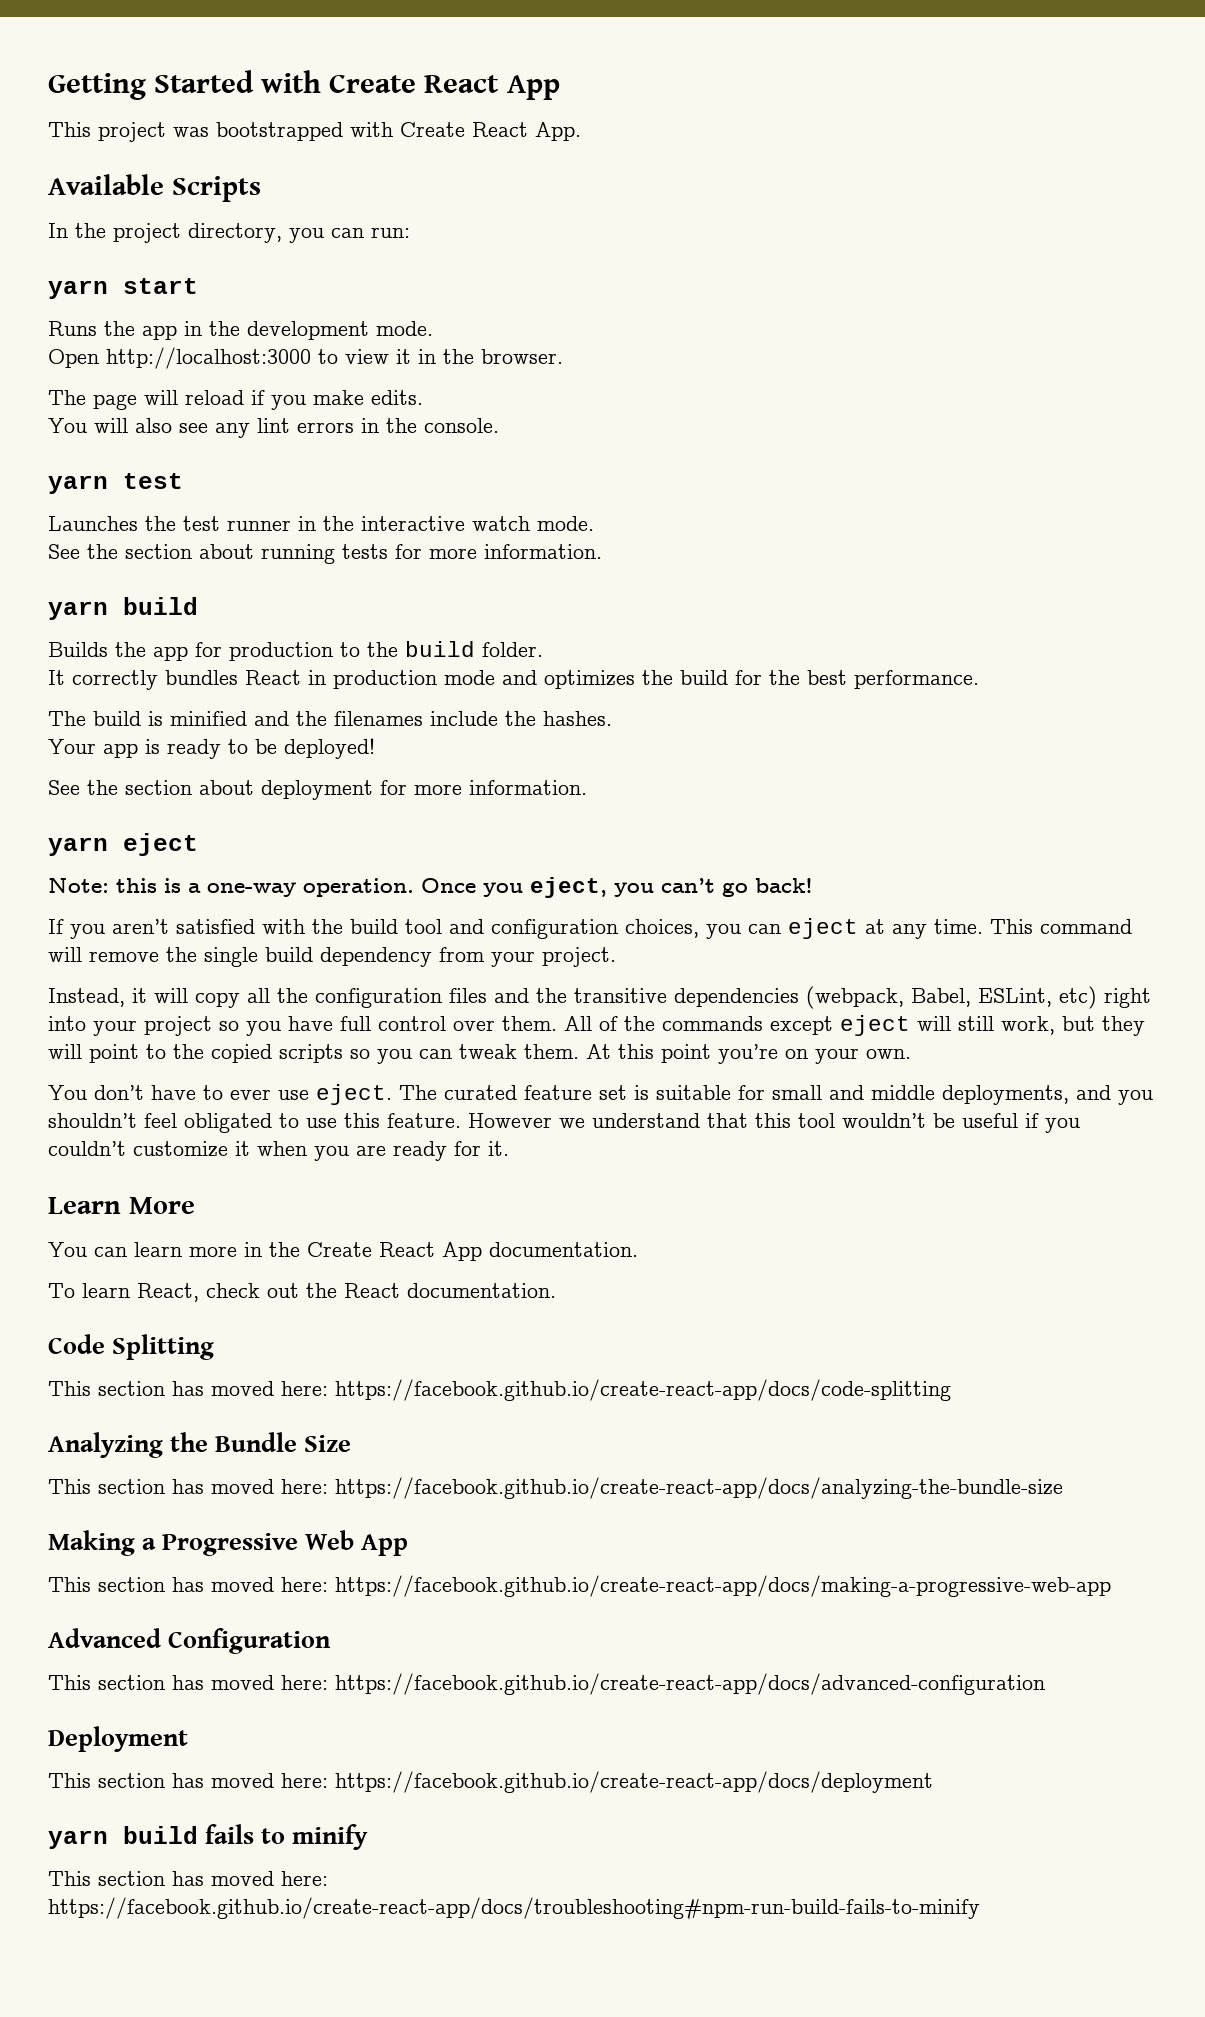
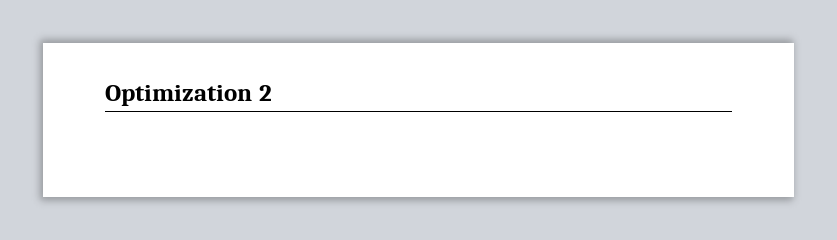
- Getting Started with Create React App
- This project was bootstrapped with Create React App.
- Available Scripts
- In the project directory, you can run:
- yarn start
- Runs the app in the development mode.
- Open http://localhost:3000 to view it in the browser.
- The page will reload if you make edits.
- You will also see any lint errors in the console.
- yarn test
- Launches the test runner in the interactive watch mode.
- See the section about running tests for more information.
- yarn build
- Builds the app for production to the build folder.
- It correctly bundles React in production mode and optimizes the build for the best performance.
- The build is minified and the filenames include the hashes.
- Your app is ready to be deployed!
- See the section about deployment for more information.
- yarn eject
- Note: this is a one-way operation. Once you eject, you can’t go back!
- If you aren’t satisfied with the build tool and configuration choices, you can eject at any time. This command will remove the single build dependency from your project.
- Instead, it will copy all the configuration files and the transitive dependencies (webpack, Babel, ESLint, etc) right into your project so you have full control over them. All of the commands except eject will still work, but they will point to the copied scripts so you can tweak them. At this point you’re on your own.
- You don’t have to ever use eject. The curated feature set is suitable for small and middle deployments, and you shouldn’t feel obligated to use this feature. However we understand that this tool wouldn’t be useful if you couldn’t customize it when you are ready for it.
- Learn More
- You can learn more in the Create React App documentation.
- To learn React, check out the React documentation.
- Code Splitting
- This section has moved here: https://facebook.github.io/create-react-app/docs/code-splitting
- Analyzing the Bundle Size
- This section has moved here: https://facebook.github.io/create-react-app/docs/analyzing-the-bundle-size
- Making a Progressive Web App
- This section has moved here: https://facebook.github.io/create-react-app/docs/making-a-progressive-web-app
- Advanced Configuration
- This section has moved here: https://facebook.github.io/create-react-app/docs/advanced-configuration
- Deployment
- This section has moved here: https://facebook.github.io/create-react-app/docs/deployment
- yarn build fails to minify
- This section has moved here: https://facebook.github.io/create-react-app/docs/troubleshooting#npm-run-build-fails-to-minify
+ Optimization 2

